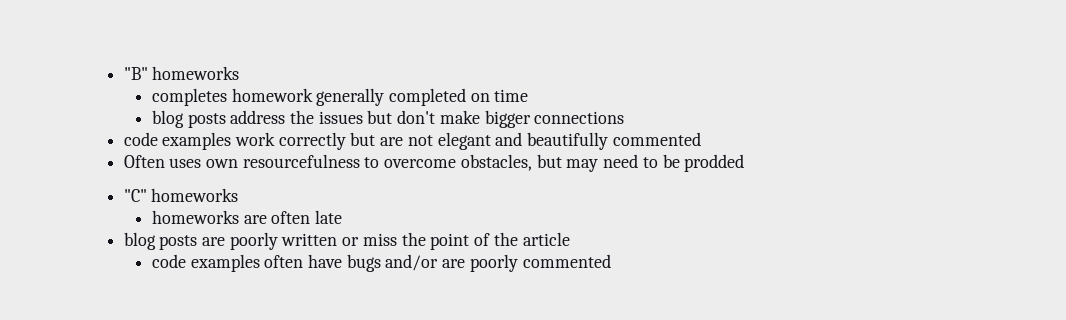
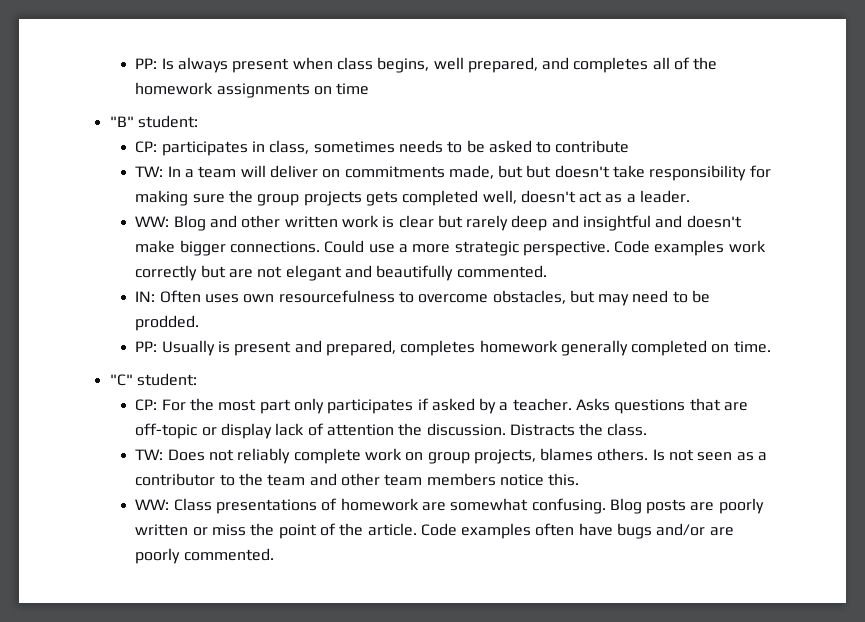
- "B" homeworks
- completes homework generally completed on time
- blog posts address the issues but don't make bigger connections
- code examples work correctly but are not elegant and beautifully commented
- Often uses own resourcefulness to overcome obstacles, but may need to be prodded
- "C" homeworks
- homeworks are often late
- blog posts are poorly written or miss the point of the article
- code examples often have bugs and/or are poorly commented
+ PP: Is always present when class begins, well prepared, and completes all of the homework assignments on time
+ "B" student:
+ CP: participates in class, sometimes needs to be asked to contribute
+ TW: In a team will deliver on commitments made, but but doesn't take responsibility for making sure the group projects gets completed well, doesn't act as a leader.
+ WW: Blog and other written work is clear but rarely deep and insightful and doesn't make bigger connections. Could use a more strategic perspective. Code examples work correctly but are not elegant and beautifully commented.
+ IN: Often uses own resourcefulness to overcome obstacles, but may need to be prodded.
+ PP: Usually is present and prepared, completes homework generally completed on time.
+ "C" student:
+ CP: For the most part only participates if asked by a teacher. Asks questions that are off-topic or display lack of attention the discussion. Distracts the class.
+ TW: Does not reliably complete work on group projects, blames others. Is not seen as a contributor to the team and other team members notice this.
+ WW: Class presentations of homework are somewhat confusing. Blog posts are poorly written or miss the point of the article. Code examples often have bugs and/or are poorly commented.

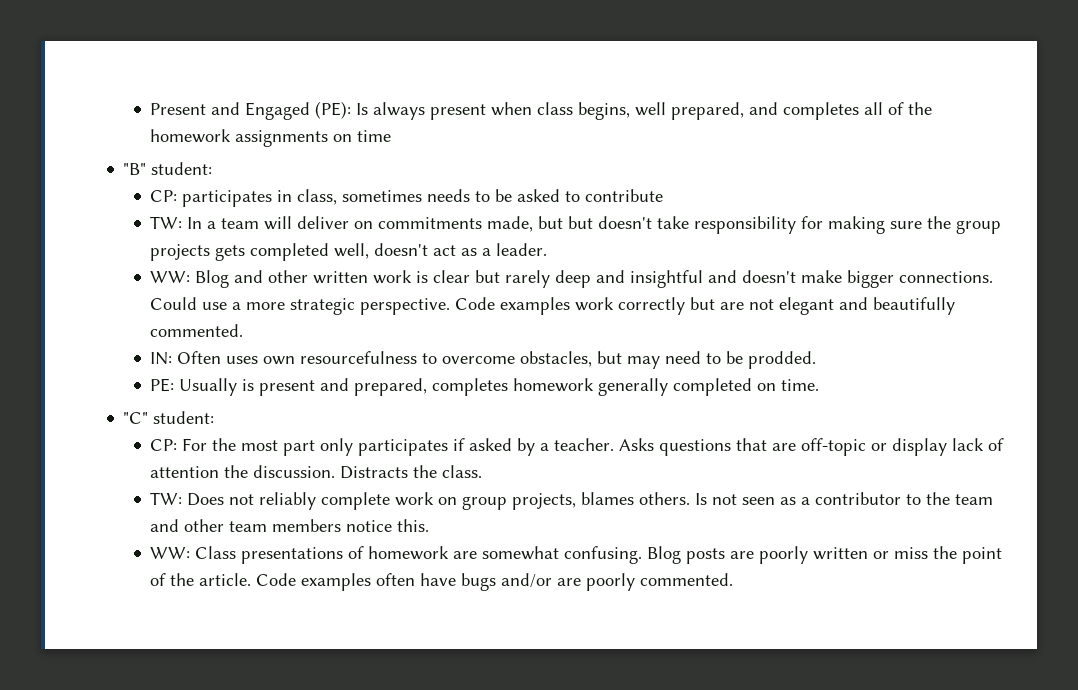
- PP: Is always present when class begins, well prepared, and completes all of the homework assignments on time
+ Present and Engaged (PE): Is always present when class begins, well prepared, and completes all of the homework assignments on time
- PP: Usually is present and prepared, completes homework generally completed on time.
+ PE: Usually is present and prepared, completes homework generally completed on time.

